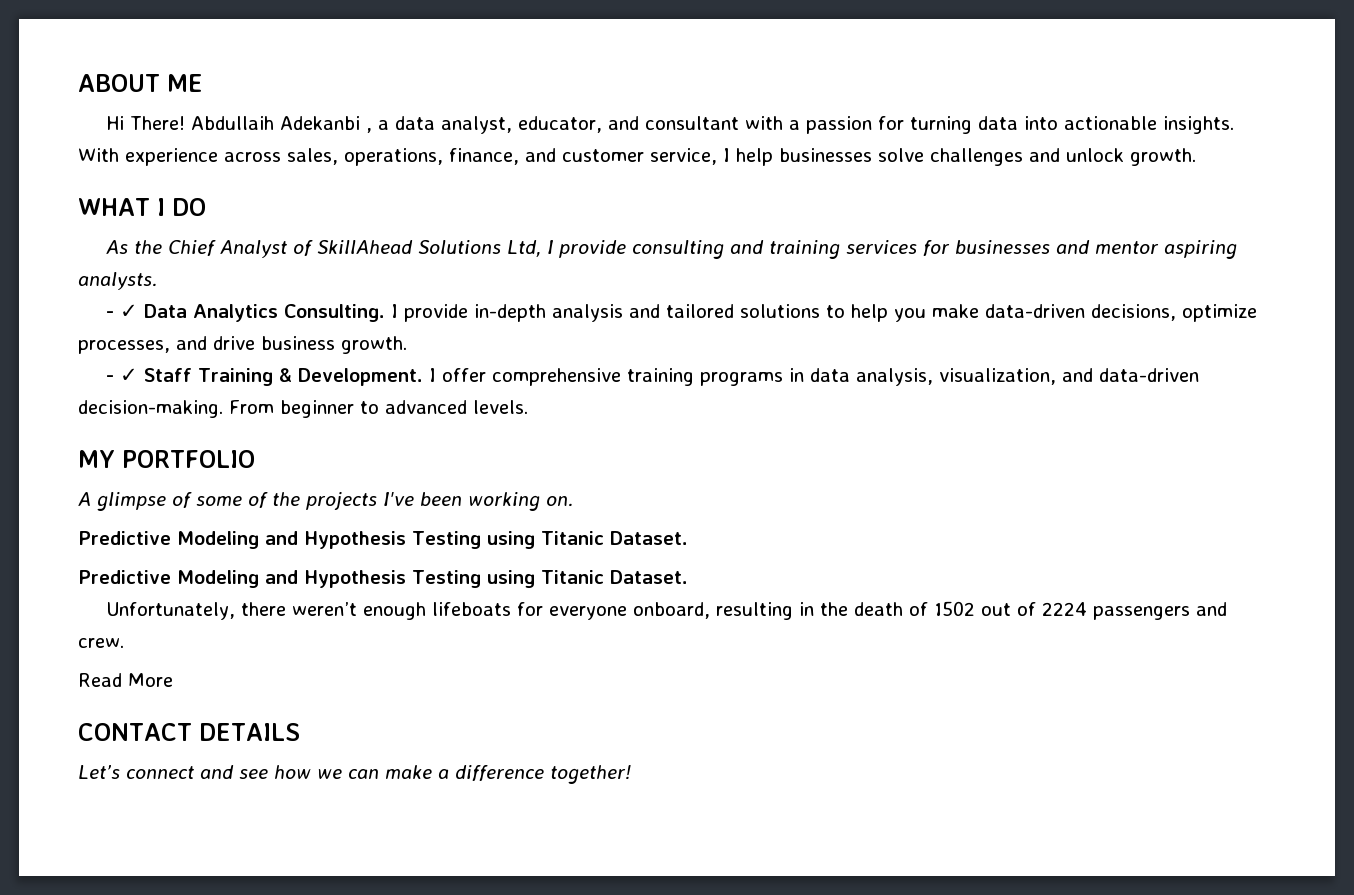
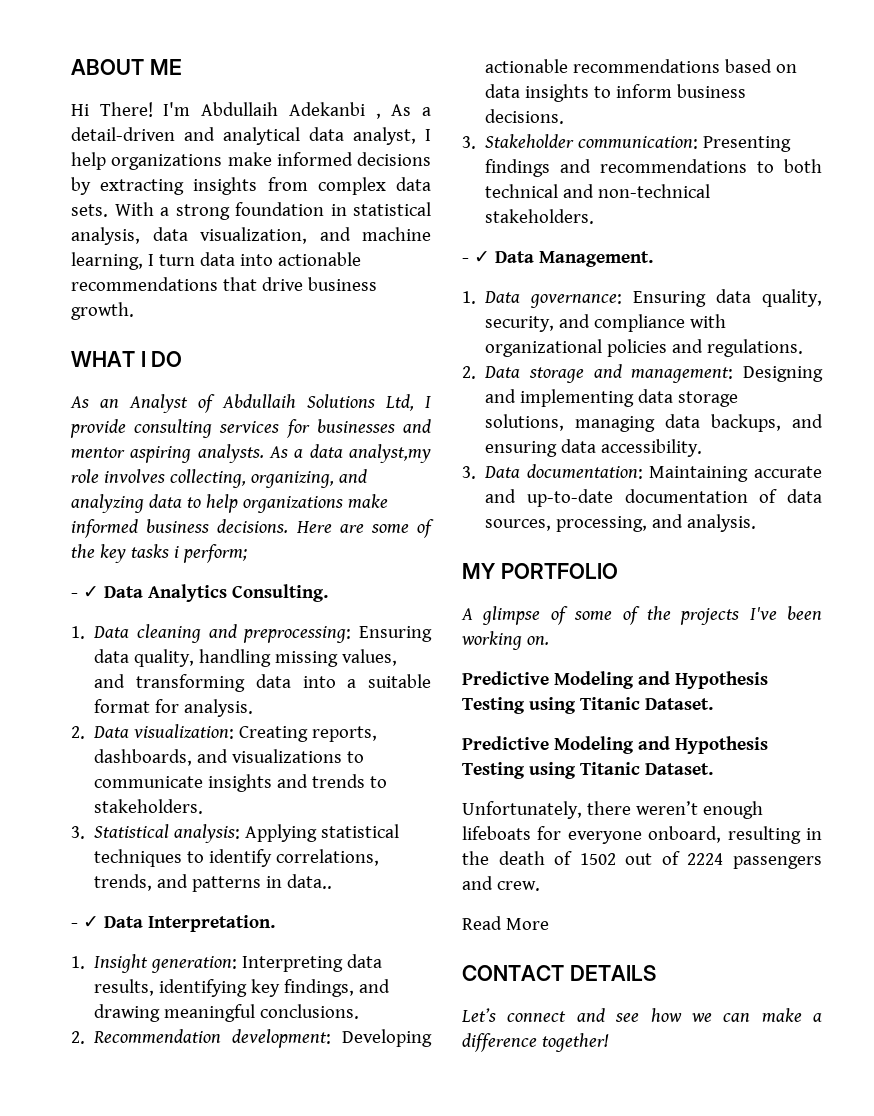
- Abdullaih Adekanbi , a data analyst, educator, and consultant with a passion for turning data into actionable insights. With experience across sales, operations, finance, and customer service, I help businesses solve challenges and unlock growth.
+ I'm Abdullaih Adekanbi , As a detail-driven and analytical data analyst, I help organizations make informed decisions by extracting insights from complex data sets. With a strong foundation in statistical analysis, data visualization, and machine learning, I turn data into actionable recommendations that drive business growth.
- As the Chief Analyst of SkillAhead Solutions Ltd, I provide consulting and training services for businesses and mentor aspiring analysts.
+ As an Analyst of Abdullaih Solutions Ltd, I provide consulting services for businesses and mentor aspiring analysts. As a data analyst,my role involves collecting, organizing, and analyzing data to help organizations make informed business decisions. Here are some of the key tasks i perform;
- - ✓ Data Analytics Consulting. I provide in-depth analysis and tailored solutions to help you make data-driven decisions, optimize processes, and drive business growth.
- - ✓ Staff Training & Development. I offer comprehensive training programs in data analysis, visualization, and data-driven decision-making. From beginner to advanced levels.
+ - ✓ Data Analytics Consulting.
+ 1. Data cleaning and preprocessing: Ensuring data quality, handling missing values, and transforming data into a suitable format for analysis.
+ 2. Data visualization: Creating reports, dashboards, and visualizations to communicate insights and trends to stakeholders.
+ 3. Statistical analysis: Applying statistical techniques to identify correlations, trends, and patterns in data..
+ - ✓ Data Interpretation.
+ 1. Insight generation: Interpreting data results, identifying key findings, and drawing meaningful conclusions.
+ 2. Recommendation development: Developing actionable recommendations based on data insights to inform business decisions.
+ 3. Stakeholder communication: Presenting findings and recommendations to both technical and non-technical stakeholders.
+ - ✓ Data Management.
+ 1. Data governance: Ensuring data quality, security, and compliance with organizational policies and regulations.
+ 2. Data storage and management: Designing and implementing data storage solutions, managing data backups, and ensuring data accessibility.
+ 3. Data documentation: Maintaining accurate and up-to-date documentation of data sources, processing, and analysis.

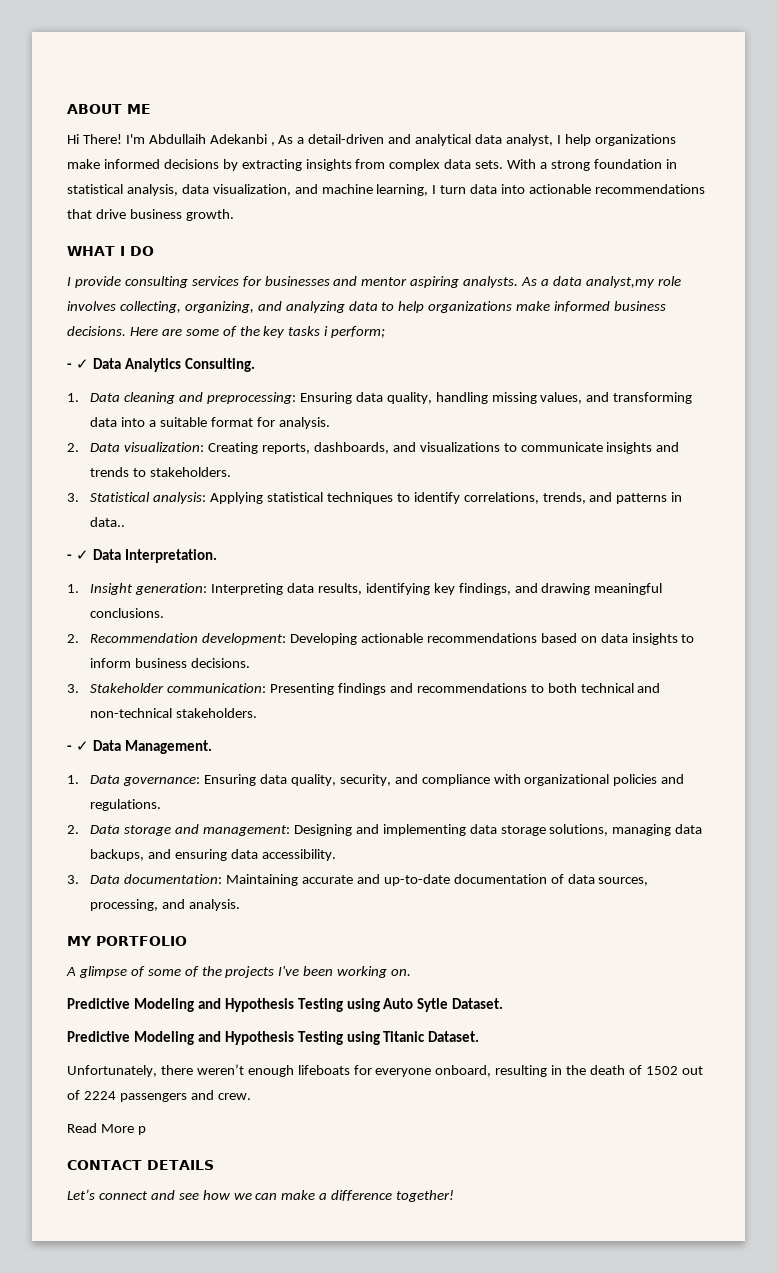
- As an Analyst of Abdullaih Solutions Ltd, I provide consulting services for businesses and mentor aspiring analysts.
+ I provide consulting services for businesses and mentor aspiring analysts.
  A glimpse of some of the projects I've been working on.
- Predictive Modeling and Hypothesis Testing using Titanic Dataset.
+ Predictive Modeling and Hypothesis Testing using Auto Sytle Dataset.
- Read More
+ Read More p

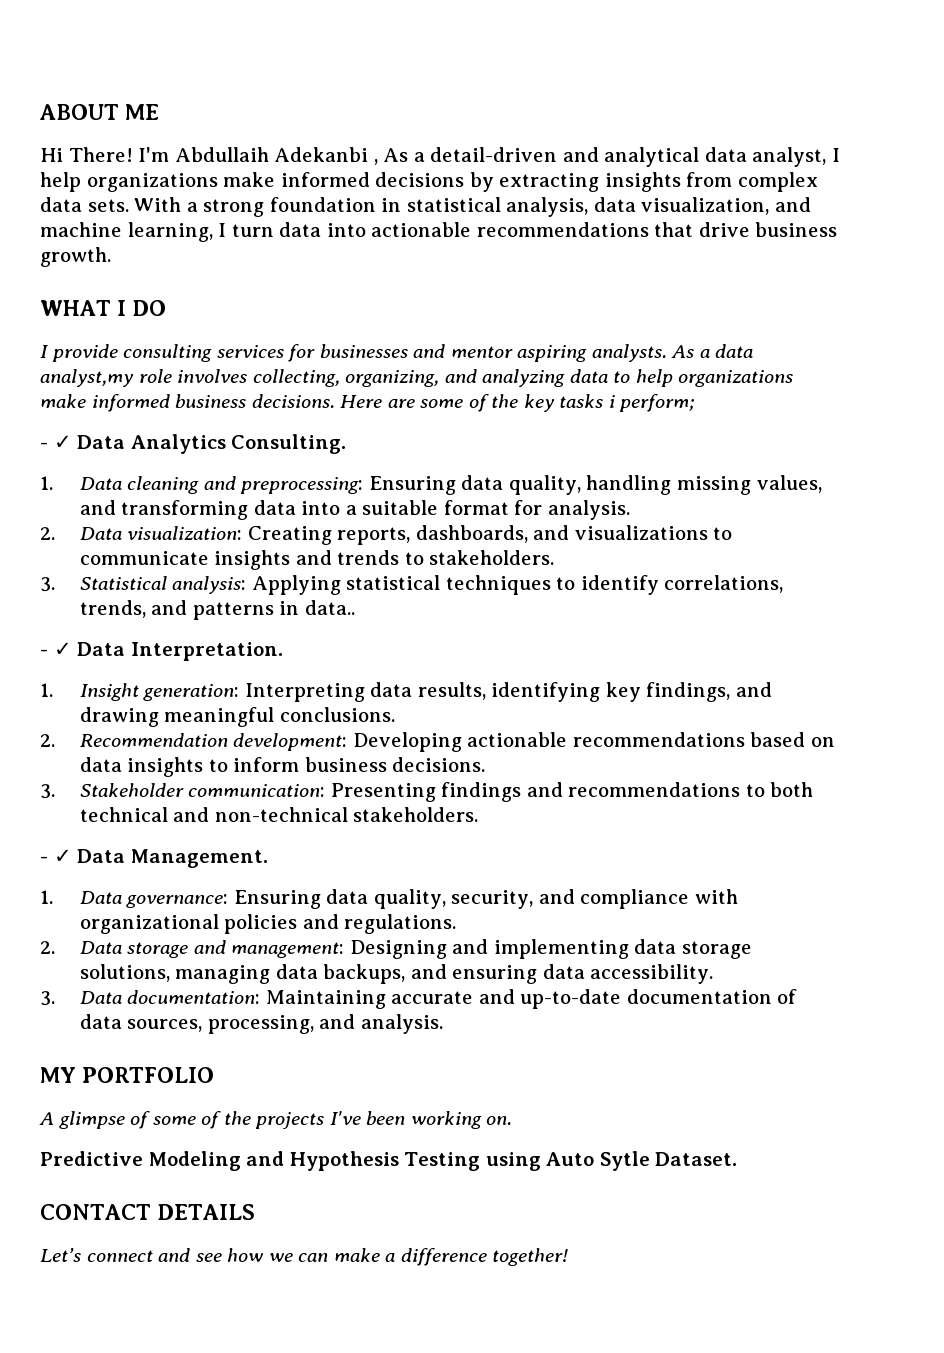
- Predictive Modeling and Hypothesis Testing using Titanic Dataset.
- Unfortunately, there weren’t enough lifeboats for everyone onboard, resulting in the death of 1502 out of 2224 passengers and crew.
- Read More p

